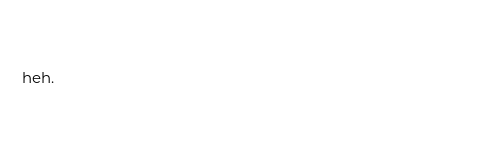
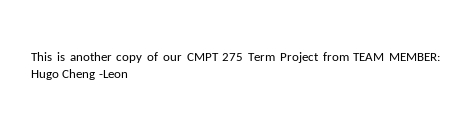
- heh.
+ This is another copy of our CMPT 275 Term Project from TEAM MEMBER: Hugo Cheng -Leon

